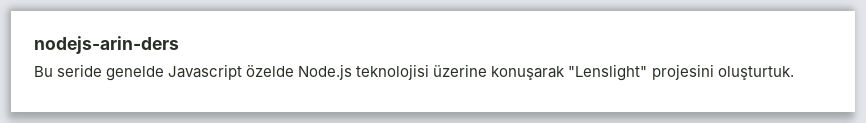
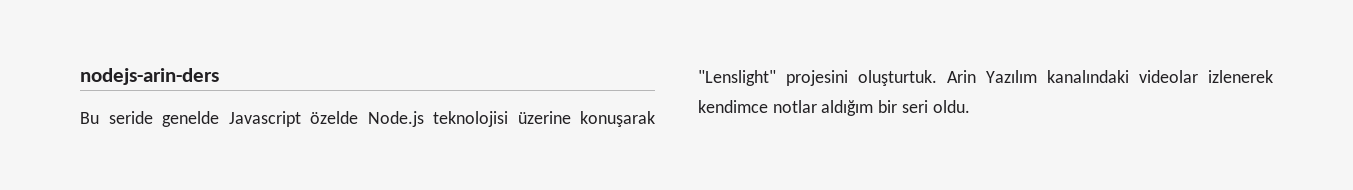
+ Arin Yazılım kanalındaki videolar izlenerek kendimce notlar aldığım bir seri oldu.

